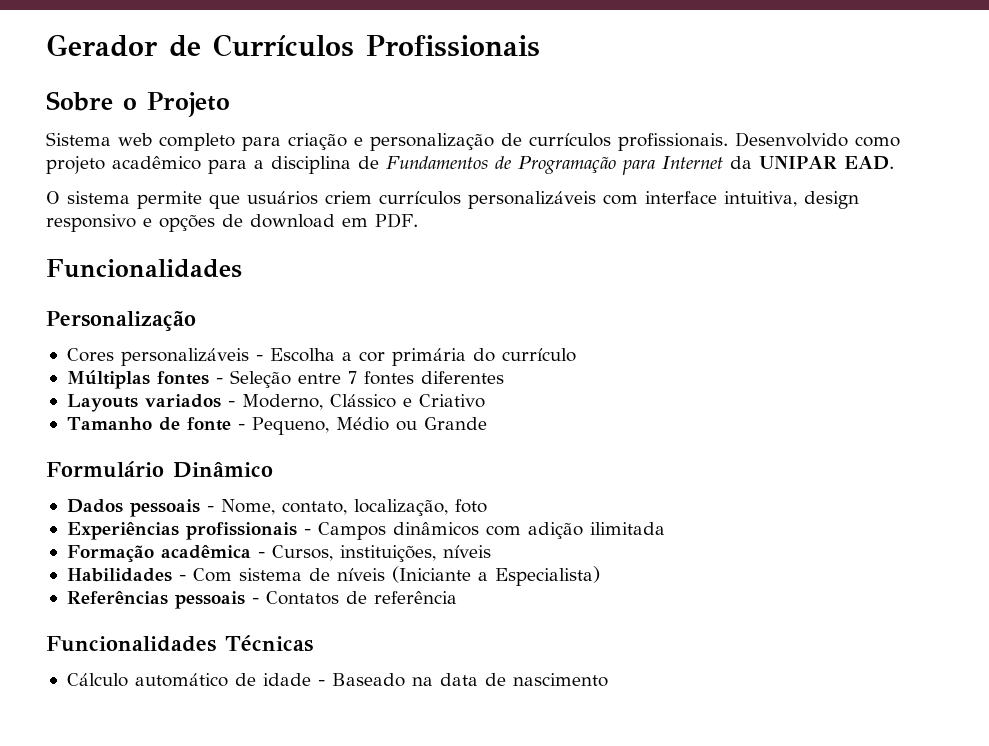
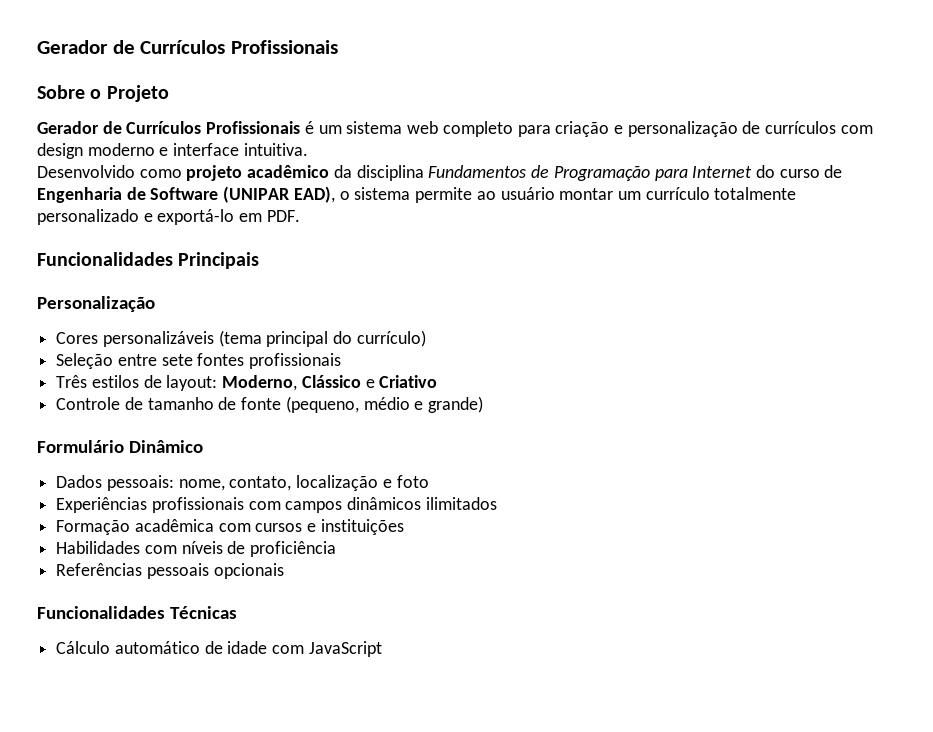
- Sistema web completo para criação e personalização de currículos profissionais. Desenvolvido como projeto acadêmico para a disciplina de Fundamentos de Programação para Internet da UNIPAR EAD.
- O sistema permite que usuários criem currículos personalizáveis com interface intuitiva, design responsivo e opções de download em PDF.
- Funcionalidades
+ Gerador de Currículos Profissionais é um sistema web completo para criação e personalização de currículos com design moderno e interface intuitiva.
+ Desenvolvido como projeto acadêmico da disciplina Fundamentos de Programação para Internet do curso de Engenharia de Software (UNIPAR EAD), o sistema permite ao usuário montar um currículo totalmente personalizado e exportá-lo em PDF.
+ Funcionalidades Principais
- Cores personalizáveis - Escolha a cor primária do currículo
- Múltiplas fontes - Seleção entre 7 fontes diferentes
- Layouts variados - Moderno, Clássico e Criativo
- Tamanho de fonte - Pequeno, Médio ou Grande
+ Cores personalizáveis (tema principal do currículo)
+ Seleção entre sete fontes profissionais
+ Três estilos de layout: Moderno, Clássico e Criativo
+ Controle de tamanho de fonte (pequeno, médio e grande)
  Formulário Dinâmico
- Dados pessoais - Nome, contato, localização, foto
- Experiências profissionais - Campos dinâmicos com adição ilimitada
- Formação acadêmica - Cursos, instituições, níveis
- Habilidades - Com sistema de níveis (Iniciante a Especialista)
- Referências pessoais - Contatos de referência
+ Dados pessoais: nome, contato, localização e foto
+ Experiências profissionais com campos dinâmicos ilimitados
+ Formação acadêmica com cursos e instituições
+ Habilidades com níveis de proficiência
+ Referências pessoais opcionais
- Cálculo automático de idade - Baseado na data de nascimento
+ Cálculo automático de idade com JavaScript

